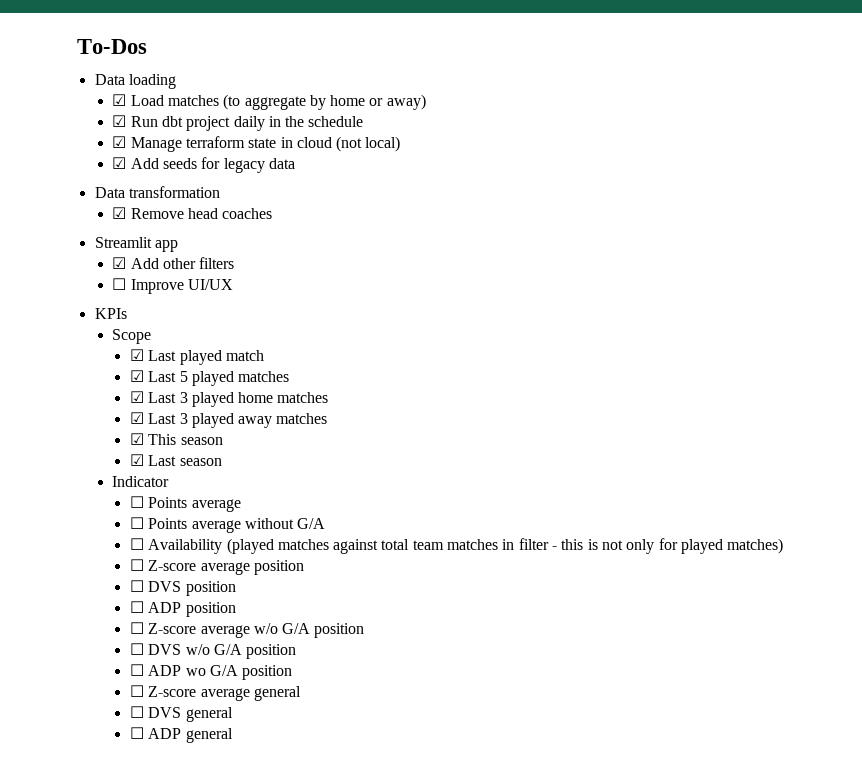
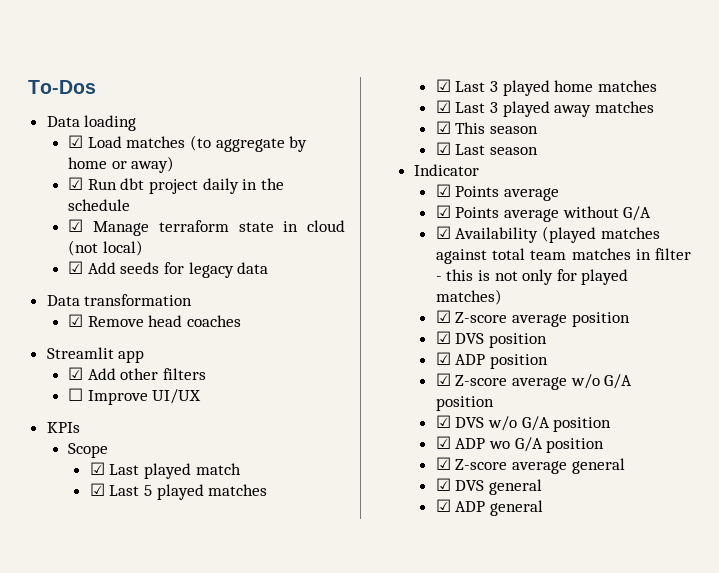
  Indicator
- ☐ Points average
+ ☑ Points average
- ☐ Points average without G/A
+ ☑ Points average without G/A
- ☐ Availability (played matches against total team matches in filter - this is not only for played matches)
+ ☑ Availability (played matches against total team matches in filter - this is not only for played matches)
- ☐ Z-score average position
+ ☑ Z-score average position
- ☐ DVS position
+ ☑ DVS position
- ☐ ADP position
+ ☑ ADP position
- ☐ Z-score average w/o G/A position
+ ☑ Z-score average w/o G/A position
- ☐ DVS w/o G/A position
+ ☑ DVS w/o G/A position
- ☐ ADP wo G/A position
+ ☑ ADP wo G/A position
- ☐ Z-score average general
+ ☑ Z-score average general
- ☐ DVS general
+ ☑ DVS general
- ☐ ADP general
+ ☑ ADP general

